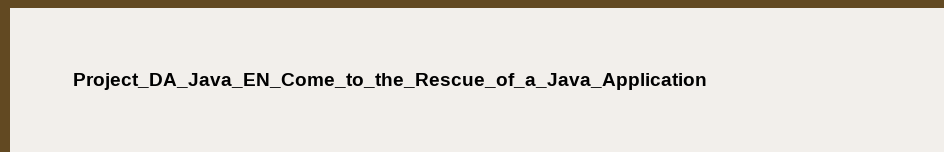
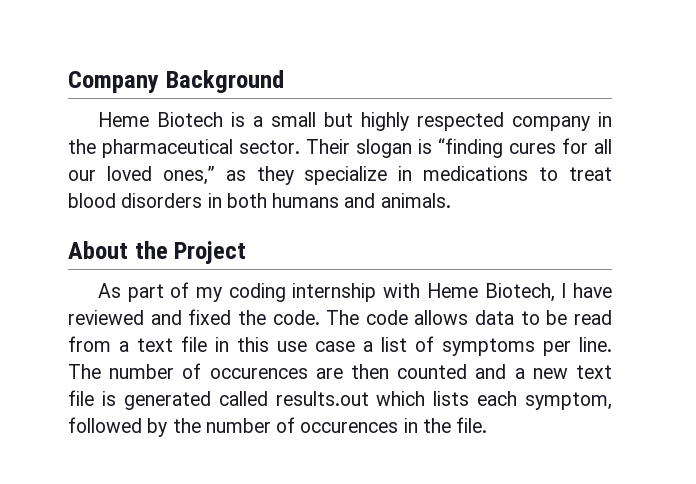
- Project_DA_Java_EN_Come_to_the_Rescue_of_a_Java_Application
+ Company Background
+ Heme Biotech is a small but highly respected company in the pharmaceutical sector. Their slogan is “finding cures for all our loved ones,” as they specialize in medications to treat blood disorders in both humans and animals.
+ About the Project
+ As part of my coding internship with Heme Biotech, I have reviewed and fixed the code. The code allows data to be read from a text file in this use case a list of symptoms per line. The number of occurences are then counted and a new text file is generated called results.out which lists each symptom, followed by the number of occurences in the file.

